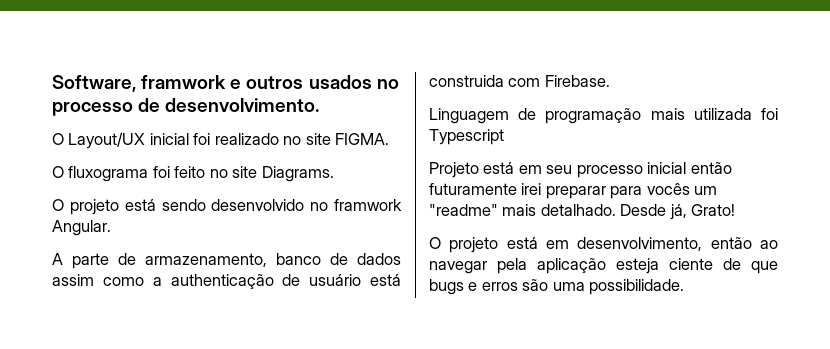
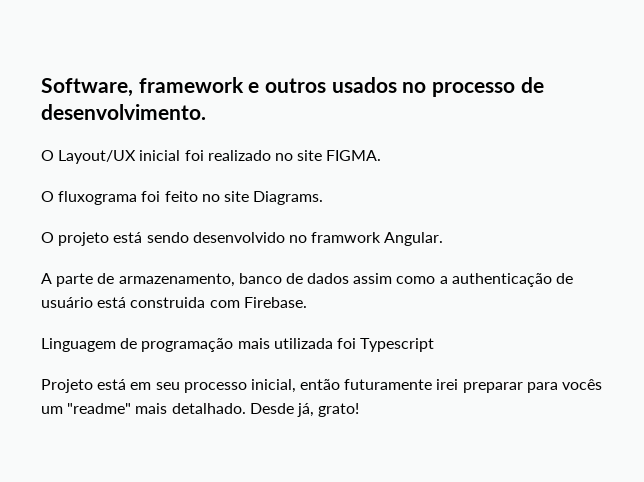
- Software, framwork e outros usados no processo de desenvolvimento.
+ Software, framework e outros usados no processo de desenvolvimento.
- Projeto está em seu processo inicial então futuramente irei preparar para vocês um "readme" mais detalhado.
+ Projeto está em seu processo inicial, então futuramente irei preparar para vocês um "readme" mais detalhado.
- Desde já, Grato!
- O projeto está em desenvolvimento, então ao navegar pela aplicação esteja ciente de que bugs e erros são uma possibilidade.
+ Desde já, grato!

